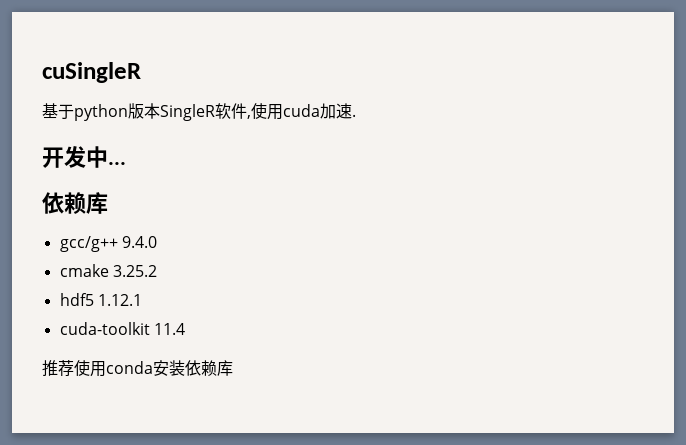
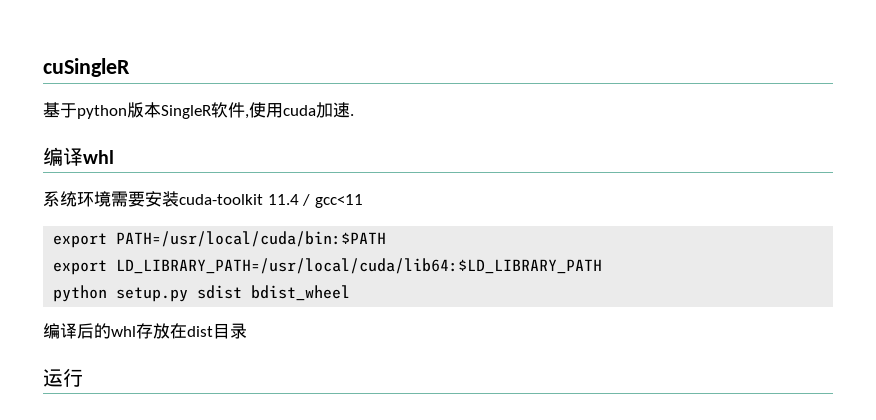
- 开发中...
- 依赖库
- gcc/g++ 9.4.0
- cmake 3.25.2
- hdf5 1.12.1
- cuda-toolkit 11.4
- 推荐使用conda安装依赖库
+ 编译whl
+ 系统环境需要安装cuda-toolkit 11.4 / gcc<11
+ export PATH=/usr/local/cuda/bin:$PATH
+ export LD_LIBRARY_PATH=/usr/local/cuda/lib64:$LD_LIBRARY_PATH
+ python setup.py sdist bdist_wheel
+ 编译后的whl存放在dist目录
+ 运行

